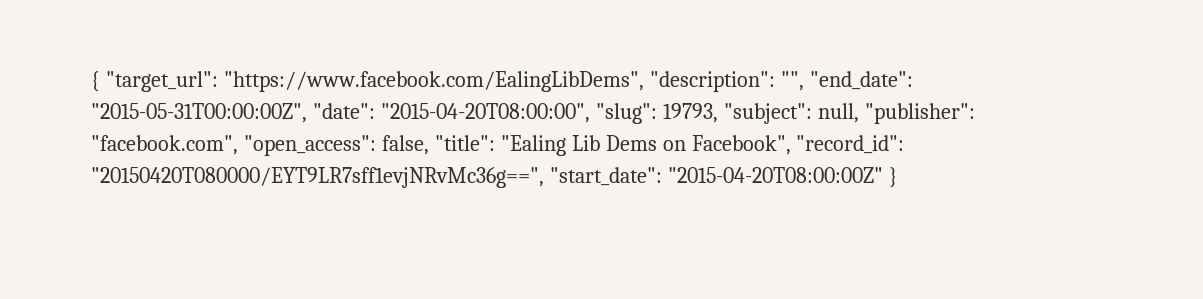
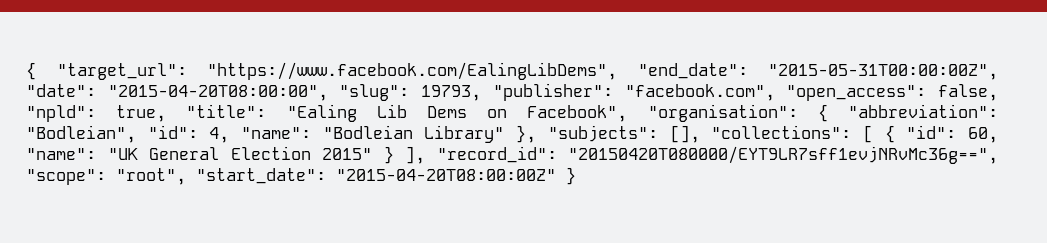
- { "target_url": "https://www.facebook.com/EalingLibDems", "description": "", "end_date": "2015-05-31T00:00:00Z", "date": "2015-04-20T08:00:00", "slug": 19793, "subject": null, "publisher": "facebook.com", "open_access": false, "title": "Ealing Lib Dems on Facebook", "record_id": "20150420T080000/EYT9LR7sff1evjNRvMc36g==", "start_date": "2015-04-20T08:00:00Z" }
+ { "target_url": "https://www.facebook.com/EalingLibDems", "end_date": "2015-05-31T00:00:00Z", "date": "2015-04-20T08:00:00", "slug": 19793, "publisher": "facebook.com", "open_access": false, "npld": true, "title": "Ealing Lib Dems on Facebook", "organisation": { "abbreviation": "Bodleian", "id": 4, "name": "Bodleian Library" }, "subjects": [], "collections": [ { "id": 60, "name": "UK General Election 2015" } ], "record_id": "20150420T080000/EYT9LR7sff1evjNRvMc36g==", "scope": "root", "start_date": "2015-04-20T08:00:00Z" }

